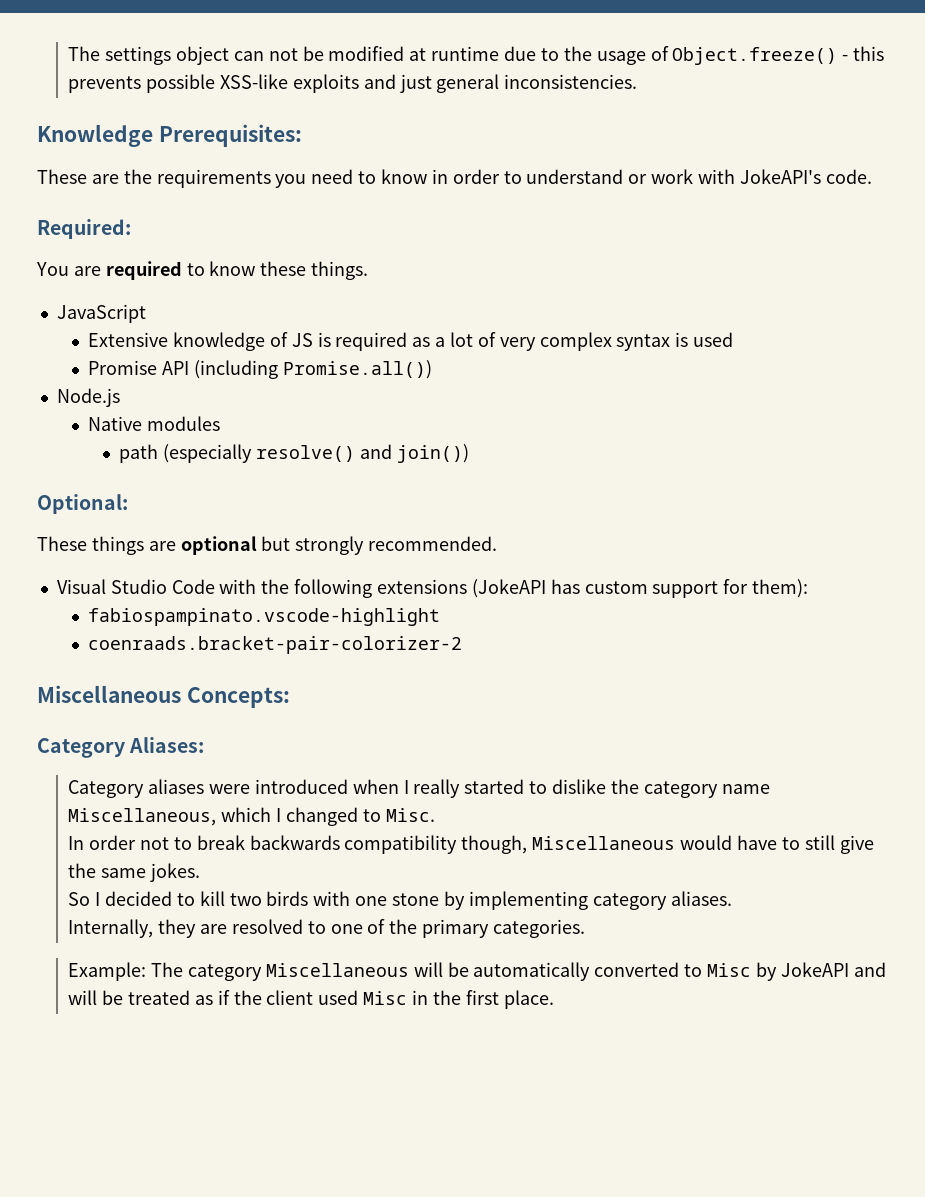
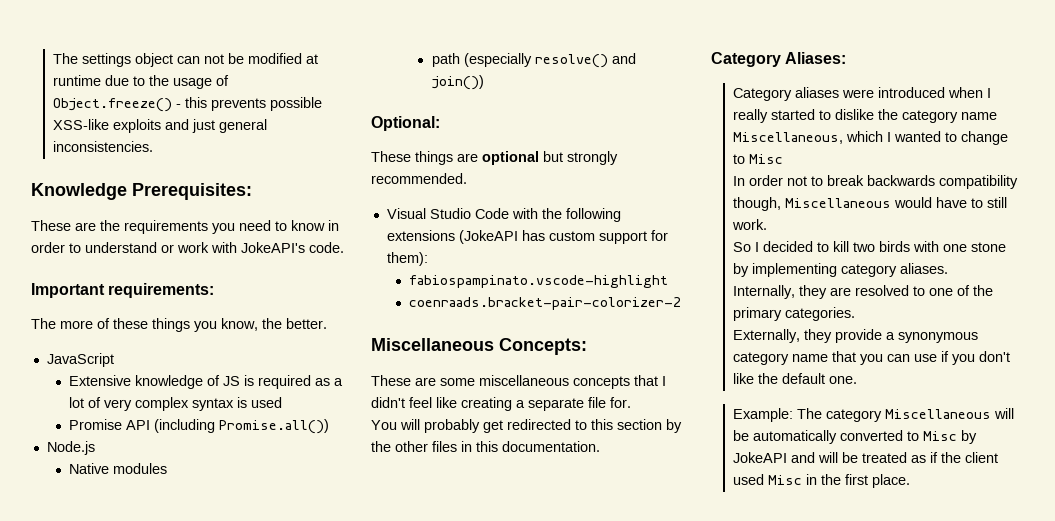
- Required:
- You are required to know these things.
+ Important requirements:
+ The more of these things you know, the better.
+ These are some miscellaneous concepts that I didn't feel like creating a separate file for.
+ You will probably get redirected to this section by the other files in this documentation.
- Category aliases were introduced when I really started to dislike the category name Miscellaneous, which I changed to Misc.
+ Category aliases were introduced when I really started to dislike the category name Miscellaneous, which I wanted to change to Misc
- In order not to break backwards compatibility though, Miscellaneous would have to still give the same jokes.
+ In order not to break backwards compatibility though, Miscellaneous would have to still work.
+ Externally, they provide a synonymous category name that you can use if you don't like the default one.

